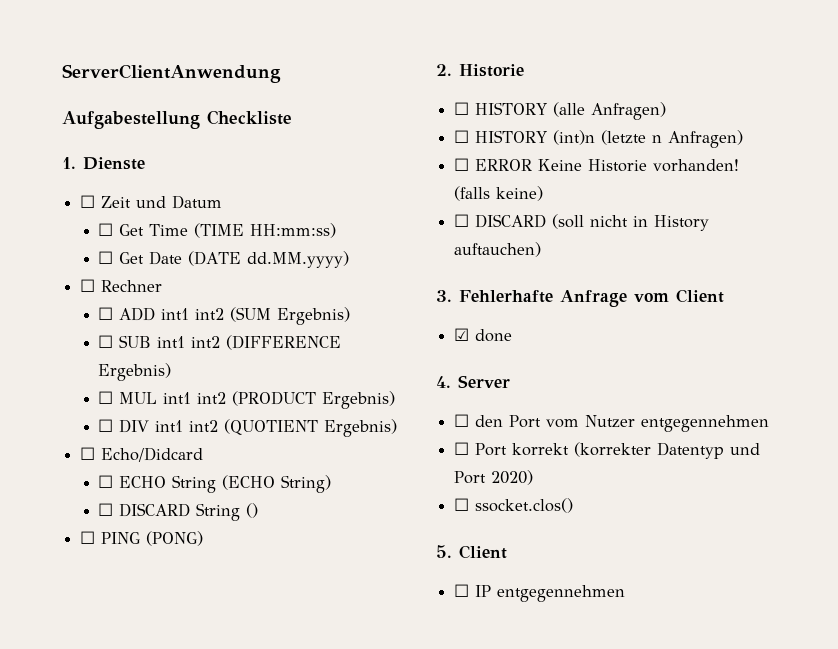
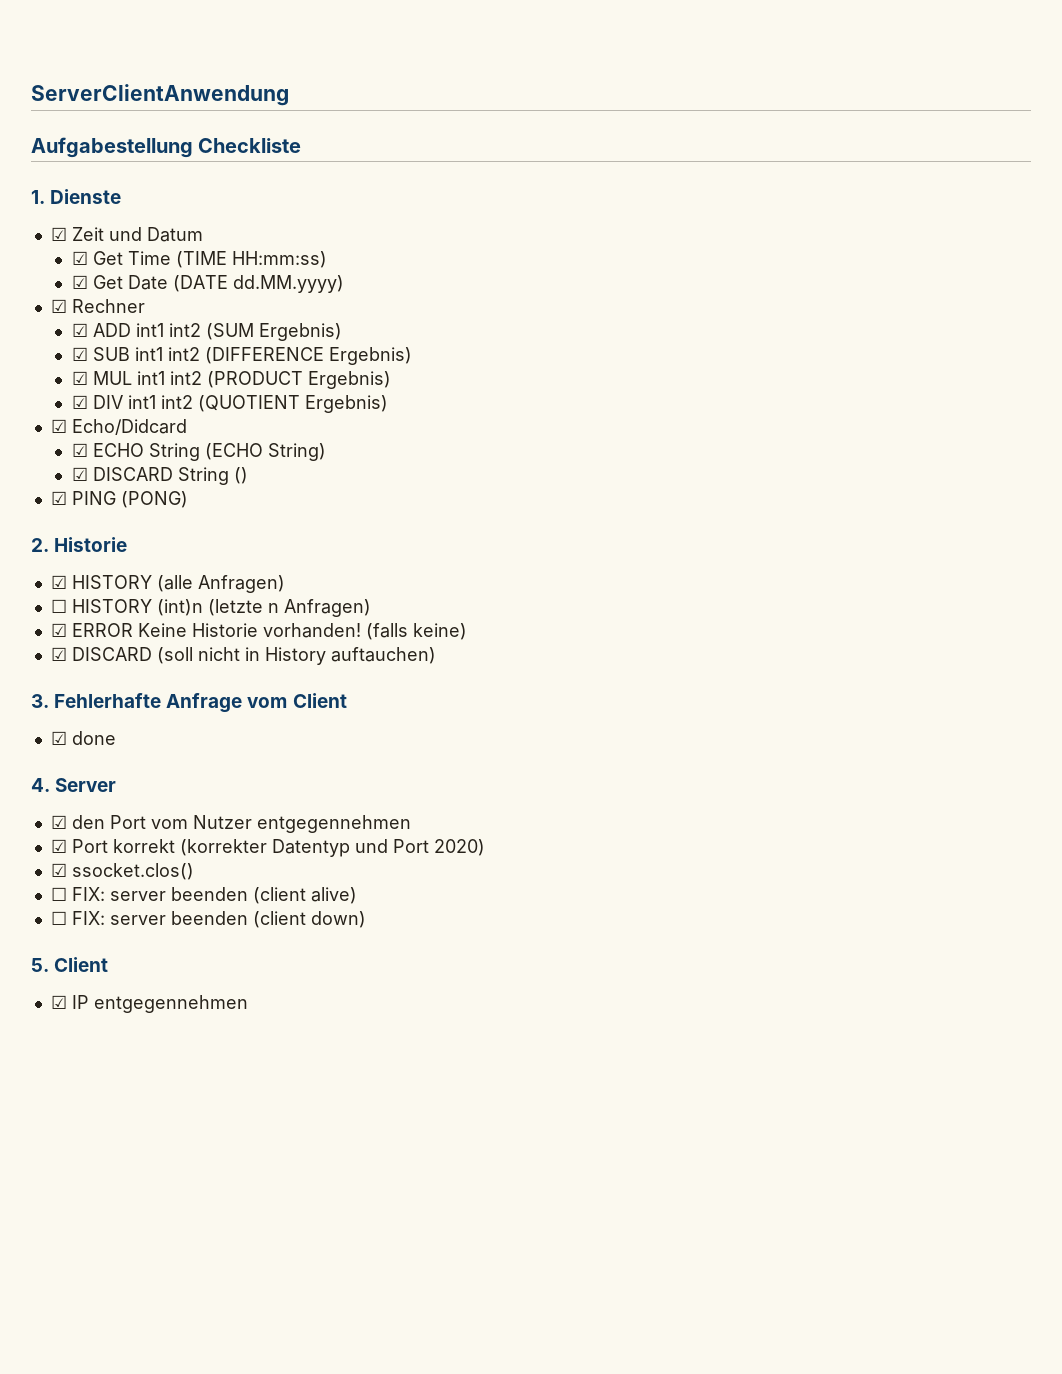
- ☐ Zeit und Datum
+ ☑ Zeit und Datum
- ☐ Get Time (TIME HH:mm:ss)
+ ☑ Get Time (TIME HH:mm:ss)
- ☐ Get Date (DATE dd.MM.yyyy)
+ ☑ Get Date (DATE dd.MM.yyyy)
- ☐ Rechner
+ ☑ Rechner
- ☐ ADD int1 int2 (SUM Ergebnis)
+ ☑ ADD int1 int2 (SUM Ergebnis)
- ☐ SUB int1 int2 (DIFFERENCE Ergebnis)
+ ☑ SUB int1 int2 (DIFFERENCE Ergebnis)
- ☐ MUL int1 int2 (PRODUCT Ergebnis)
+ ☑ MUL int1 int2 (PRODUCT Ergebnis)
- ☐ DIV int1 int2 (QUOTIENT Ergebnis)
+ ☑ DIV int1 int2 (QUOTIENT Ergebnis)
- ☐ Echo/Didcard
+ ☑ Echo/Didcard
- ☐ ECHO String (ECHO String)
+ ☑ ECHO String (ECHO String)
- ☐ DISCARD String ()
+ ☑ DISCARD String ()
- ☐ PING (PONG)
+ ☑ PING (PONG)
- ☐ HISTORY (alle Anfragen)
+ ☑ HISTORY (alle Anfragen)
- ☐ ERROR Keine Historie vorhanden!
+ ☑ ERROR Keine Historie vorhanden!
- ☐ DISCARD (soll nicht in History auftauchen)
+ ☑ DISCARD (soll nicht in History auftauchen)
- ☐ den Port vom Nutzer entgegennehmen
+ ☑ den Port vom Nutzer entgegennehmen
- ☐ Port korrekt (korrekter Datentyp und Port 2020)
+ ☑ Port korrekt (korrekter Datentyp und Port 2020)
- ☐ ssocket.clos()
+ ☑ ssocket.clos()
+ ☐ FIX: server beenden (client alive)
+ ☐ FIX: server beenden (client down)
- ☐ IP entgegennehmen
+ ☑ IP entgegennehmen

